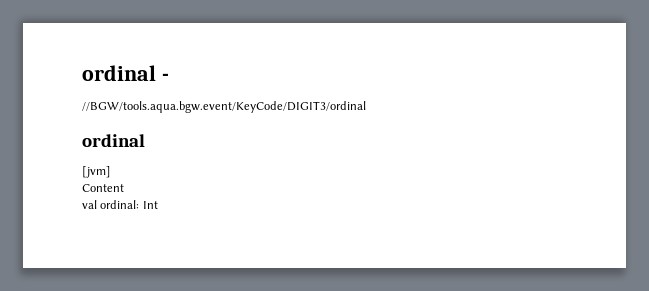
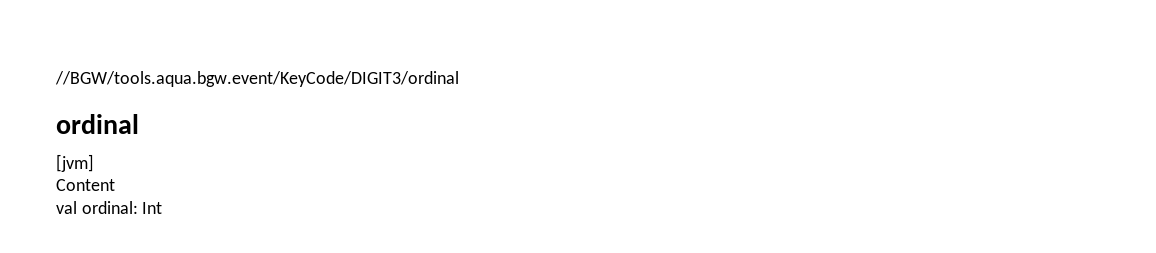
- ordinal -

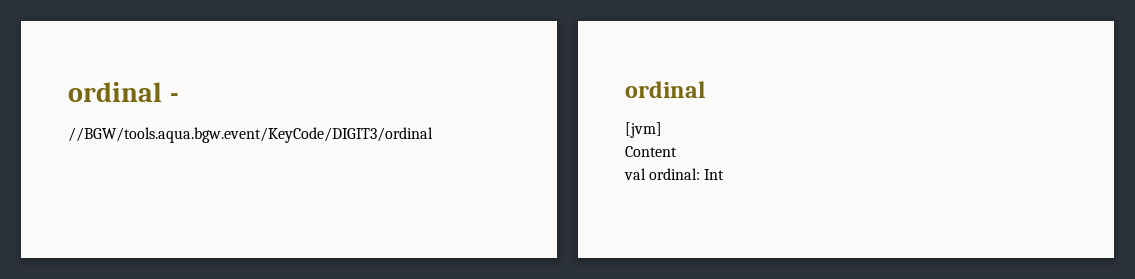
+ ordinal -

